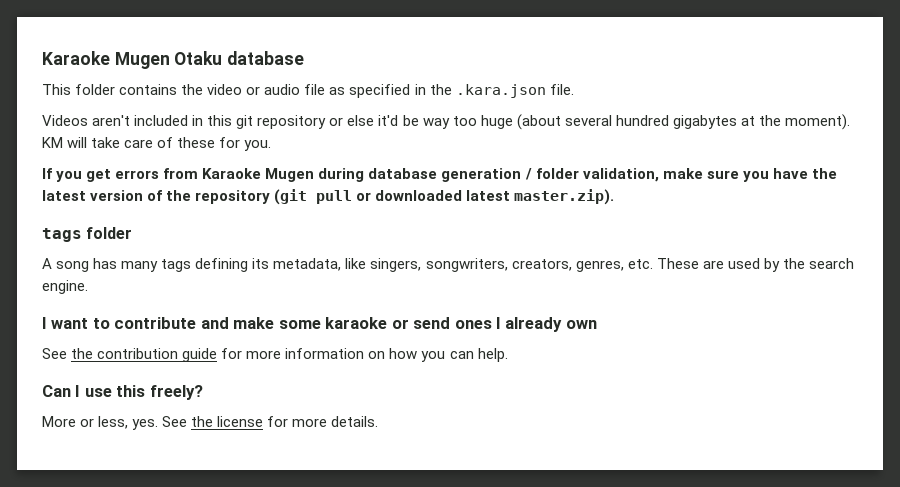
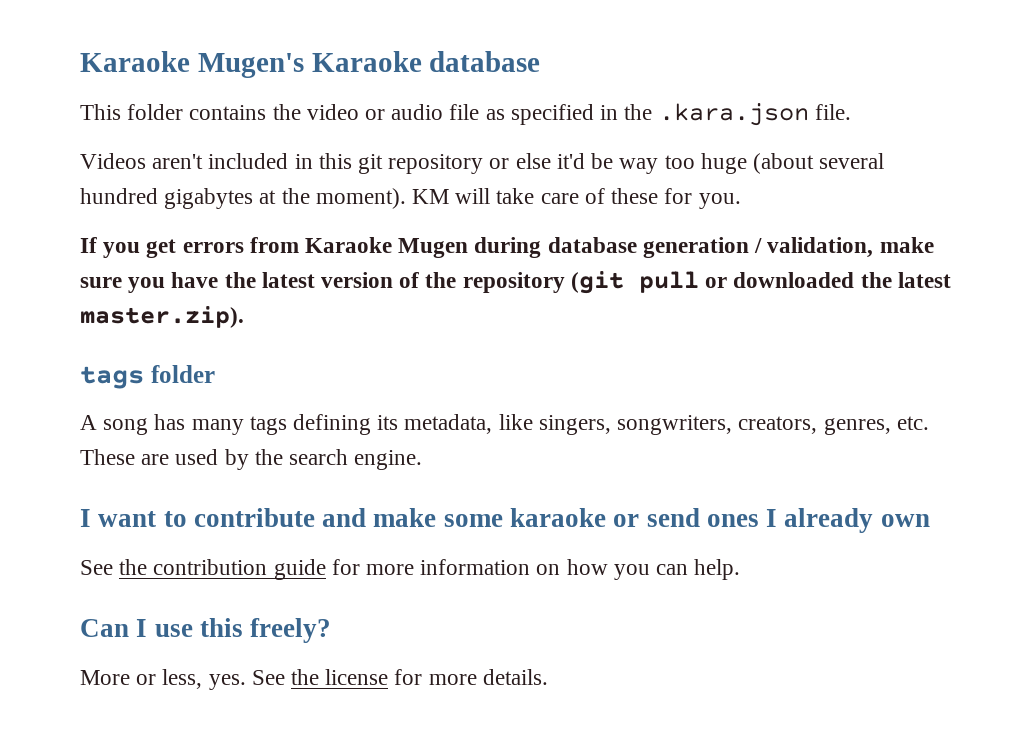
- Karaoke Mugen Otaku database
+ Karaoke Mugen's Karaoke database
- If you get errors from Karaoke Mugen during database generation / folder validation, make sure you have the latest version of the repository (git pull or downloaded latest master.zip).
+ If you get errors from Karaoke Mugen during database generation / validation, make sure you have the latest version of the repository (git pull or downloaded the latest master.zip).

